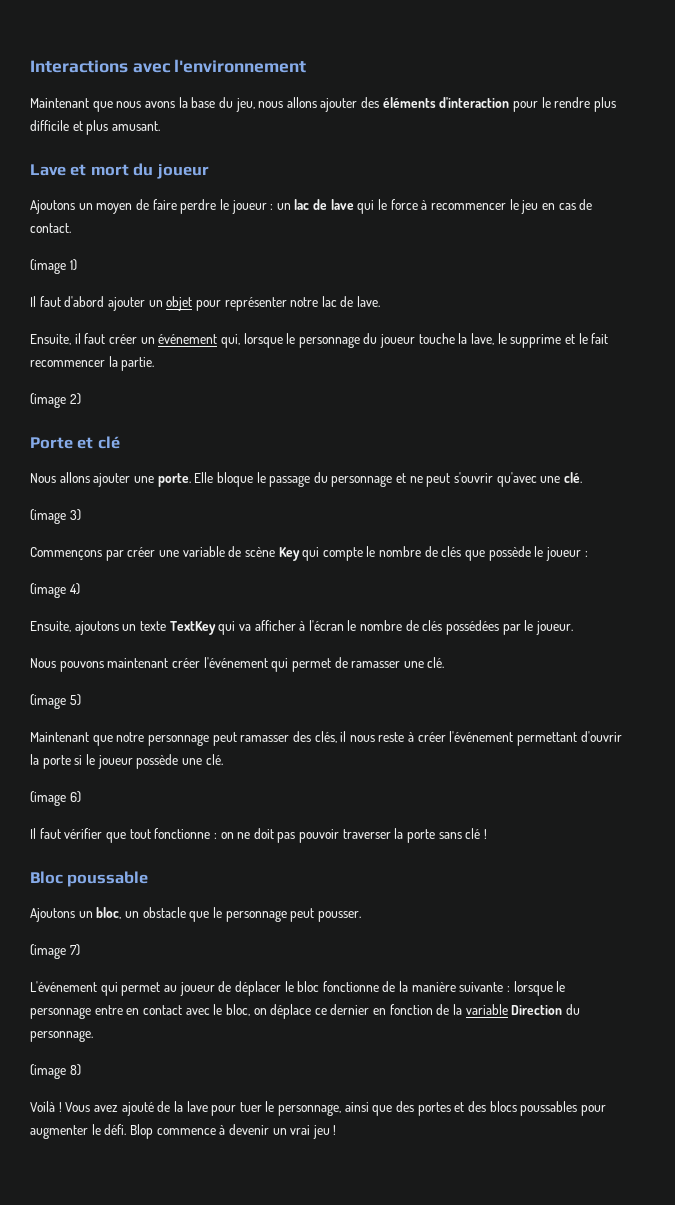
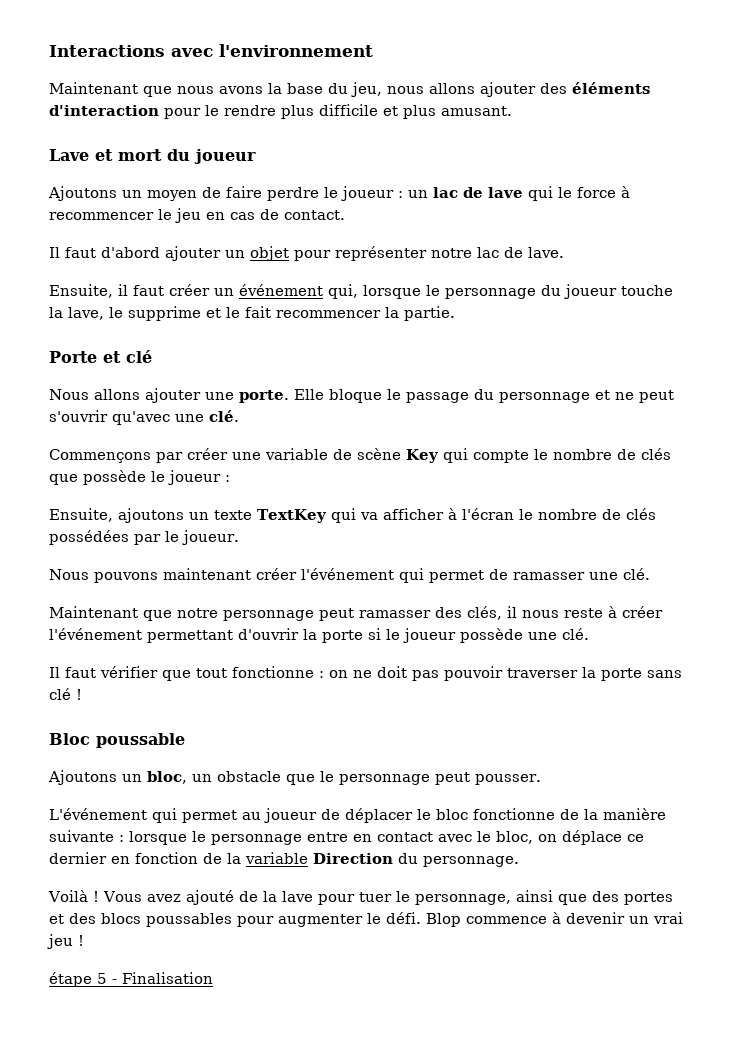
- (image 1)
- (image 2)
- (image 3)
- (image 4)
- (image 5)
- (image 6)
- (image 7)
- (image 8)
+ étape 5 - Finalisation

